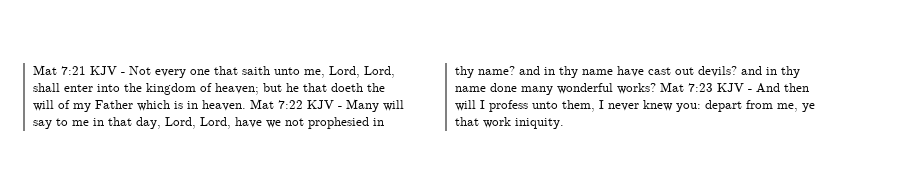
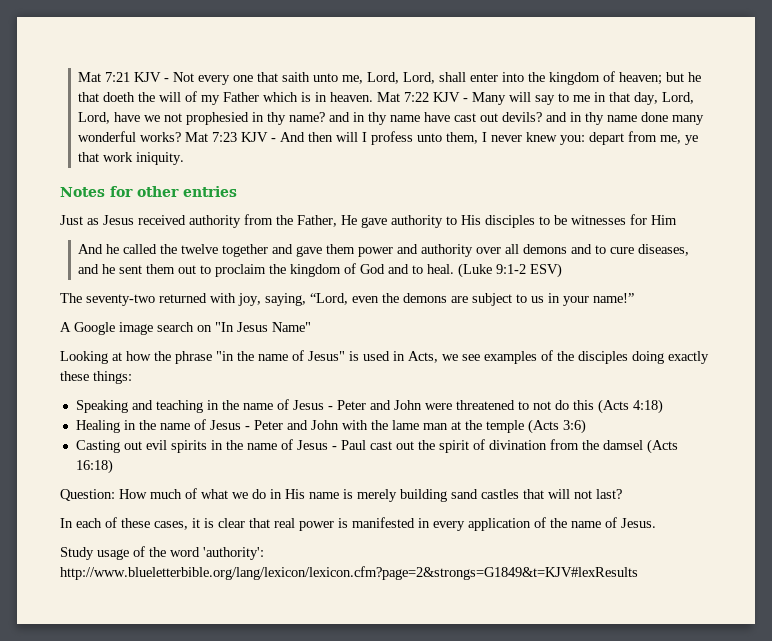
+ Notes for other entries
+ Just as Jesus received authority from the Father, He gave authority to His disciples to be witnesses for Him
+ And he called the twelve together and gave them power and authority over all demons and to cure diseases, and he sent them out to proclaim the kingdom of God and to heal. (Luke 9:1-2 ESV)
+ The seventy-two returned with joy, saying, “Lord, even the demons are subject to us in your name!”
+ A Google image search on "In Jesus Name"
+ Looking at how the phrase "in the name of Jesus" is used in Acts, we see examples of the disciples doing exactly these things:
+ Speaking and teaching in the name of Jesus - Peter and John were threatened to not do this (Acts 4:18)
+ Healing in the name of Jesus - Peter and John with the lame man at the temple (Acts 3:6)
+ Casting out evil spirits in the name of Jesus - Paul cast out the spirit of divination from the damsel (Acts 16:18)
+ Question: How much of what we do in His name is merely building sand castles that will not last?
+ In each of these cases, it is clear that real power is manifested in every application of the name of Jesus.
+ Study usage of the word 'authority': http://www.blueletterbible.org/lang/lexicon/lexicon.cfm?page=2&strongs=G1849&t=KJV#lexResults

